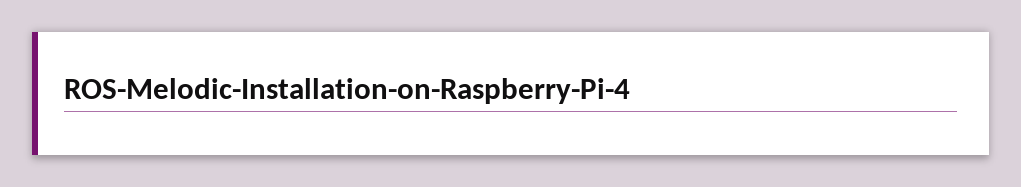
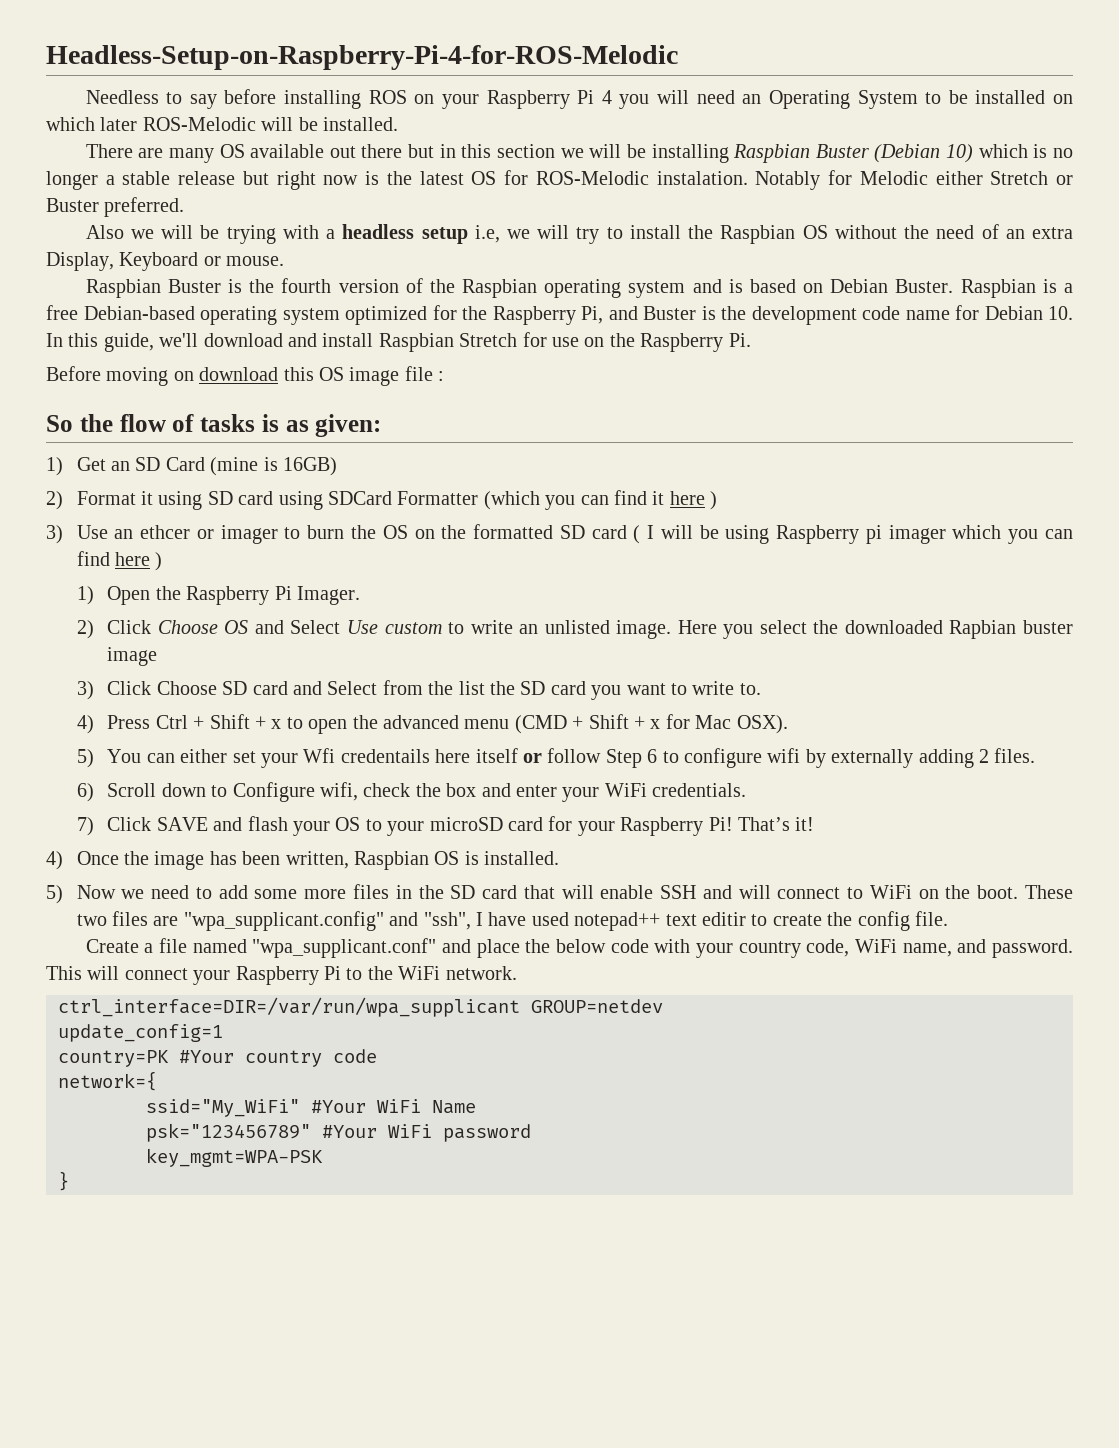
- ROS-Melodic-Installation-on-Raspberry-Pi-4
+ Headless-Setup-on-Raspberry-Pi-4-for-ROS-Melodic
+ Needless to say before installing ROS on your Raspberry Pi 4 you will need an Operating System to be installed on which later ROS-Melodic will be installed.
+ There are many OS available out there but in this section we will be installing Raspbian Buster (Debian 10) which is no longer a stable release but right now is the latest OS for ROS-Melodic instalation. Notably for Melodic either Stretch or Buster preferred.
+ Also we will be trying with a headless setup i.e, we will try to install the Raspbian OS without the need of an extra Display, Keyboard or mouse.
+ Raspbian Buster is the fourth version of the Raspbian operating system and is based on Debian Buster. Raspbian is a free Debian-based operating system optimized for the Raspberry Pi, and Buster is the development code name for Debian 10. In this guide, we'll download and install Raspbian Stretch for use on the Raspberry Pi.
+ Before moving on download this OS image file :
+ So the flow of tasks is as given:
+ 1) Get an SD Card (mine is 16GB)
+ 2) Format it using SD card using SDCard Formatter (which you can find it here )
+ 3) Use an ethcer or imager to burn the OS on the formatted SD card ( I will be using Raspberry pi imager which you can find here )
+ 1) Open the Raspberry Pi Imager.
+ 2) Click Choose OS and Select Use custom to write an unlisted image. Here you select the downloaded Rapbian buster image
+ 3) Click Choose SD card and Select from the list the SD card you want to write to.
+ 4) Press Ctrl + Shift + x to open the advanced menu (CMD + Shift + x for Mac OSX).
+ 5) You can either set your Wfi credentails here itself or follow Step 6 to configure wifi by externally adding 2 files.
+ 6) Scroll down to Configure wifi, check the box and enter your WiFi credentials.
+ 7) Click SAVE and flash your OS to your microSD card for your Raspberry Pi! That’s it!
+ 4) Once the image has been written, Raspbian OS is installed.
+ 5) Now we need to add some more files in the SD card that will enable SSH and will connect to WiFi on the boot. These two files are "wpa_supplicant.config" and "ssh", I have used notepad++ text editir to create the config file.
+ Create a file named "wpa_supplicant.conf" and place the below code with your country code, WiFi name, and password. This will connect your Raspberry Pi to the WiFi network.
+ ctrl_interface=DIR=/var/run/wpa_supplicant GROUP=netdev
+ update_config=1
+ country=PK #Your country code
+ network={
+ ssid="My_WiFi" #Your WiFi Name
+ psk="123456789" #Your WiFi password
+ key_mgmt=WPA-PSK
+ }

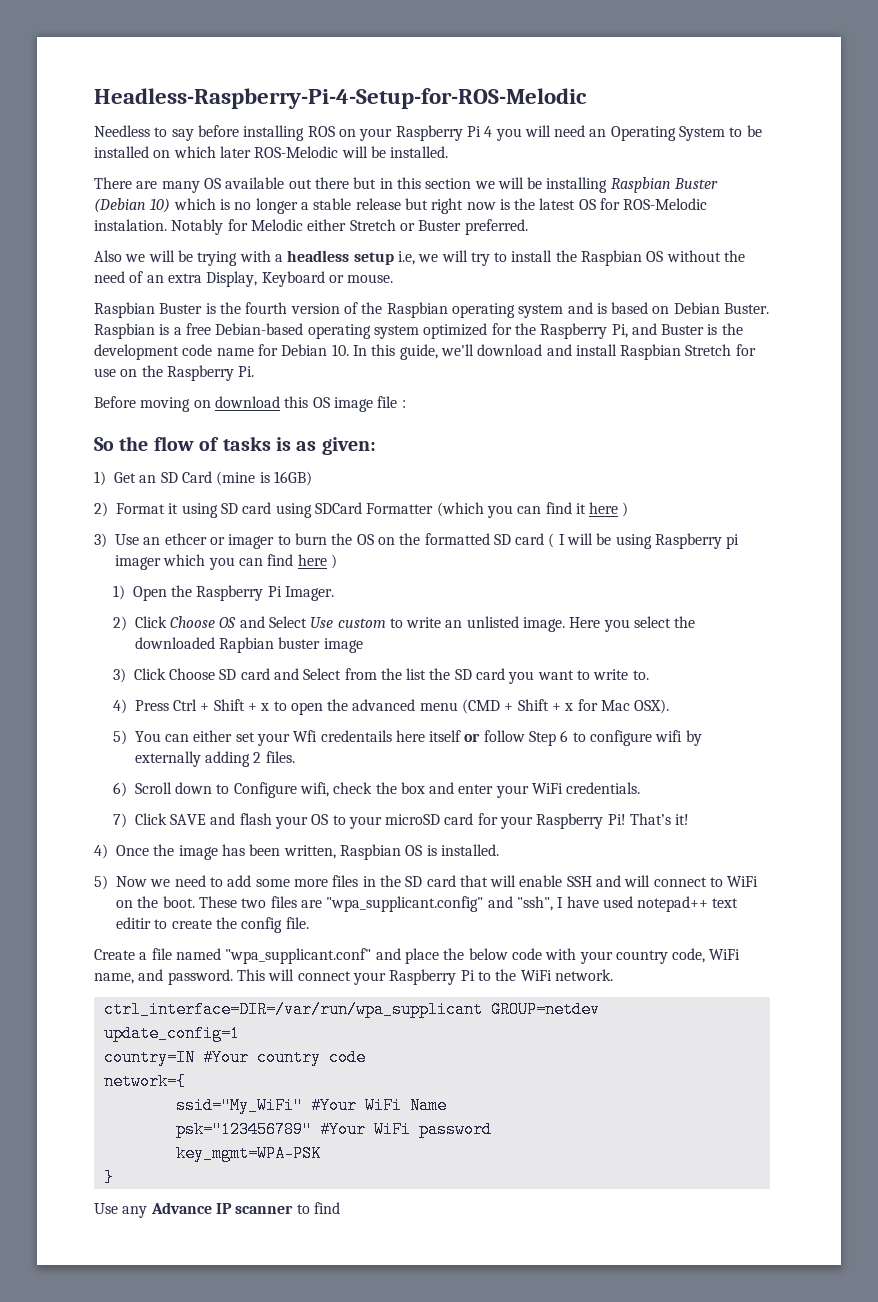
- Headless-Setup-on-Raspberry-Pi-4-for-ROS-Melodic
+ Headless-Raspberry-Pi-4-Setup-for-ROS-Melodic
- country=PK #Your country code
+ country=IN #Your country code
+ Use any Advance IP scanner to find

